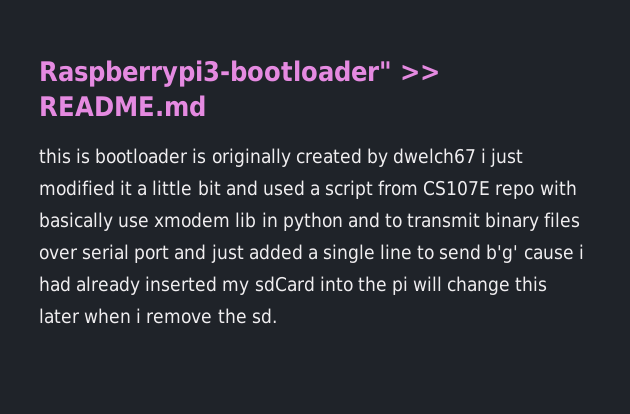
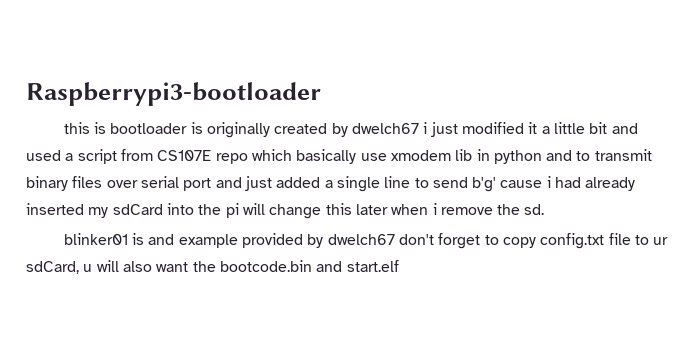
- Raspberrypi3-bootloader" >> README.md
+ Raspberrypi3-bootloader
- this is bootloader is originally created by dwelch67 i just modified it a little bit and used a script from CS107E repo with basically use xmodem lib in python and to transmit binary files over serial port and just added a single line to send b'g' cause i had already inserted my sdCard into the pi will change this later when i remove the sd.
+ this is bootloader is originally created by dwelch67 i just modified it a little bit and used a script from CS107E repo which basically use xmodem lib in python and to transmit binary files over serial port and just added a single line to send b'g' cause i had already inserted my sdCard into the pi will change this later when i remove the sd.
+ blinker01 is and example provided by dwelch67 don't forget to copy config.txt file to ur sdCard, u will also want the bootcode.bin and start.elf

